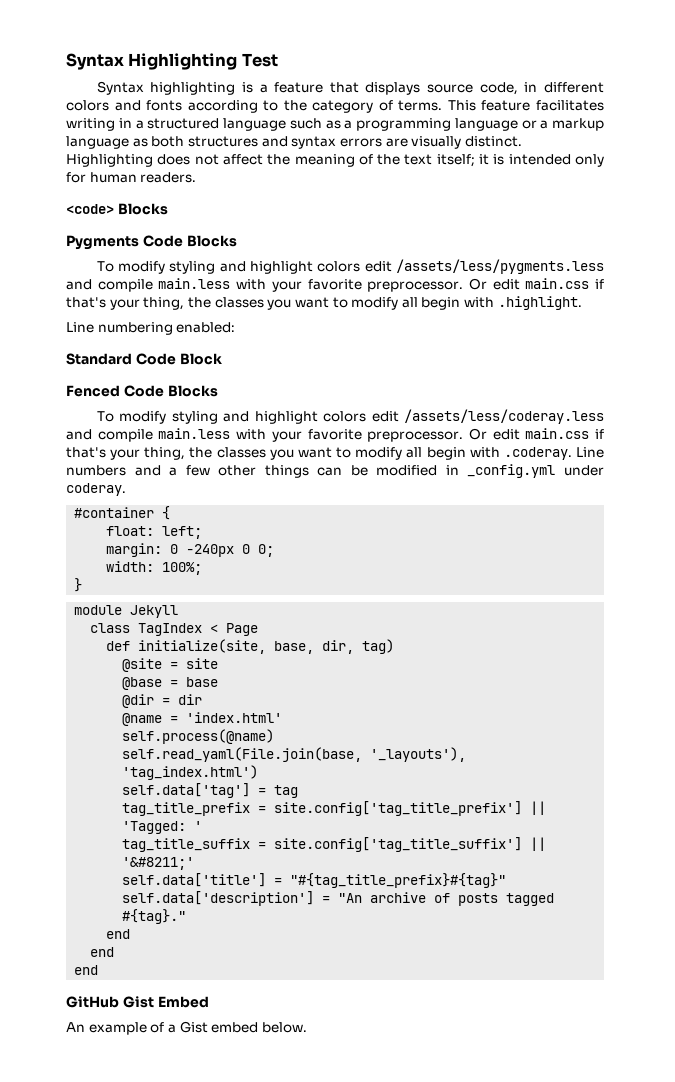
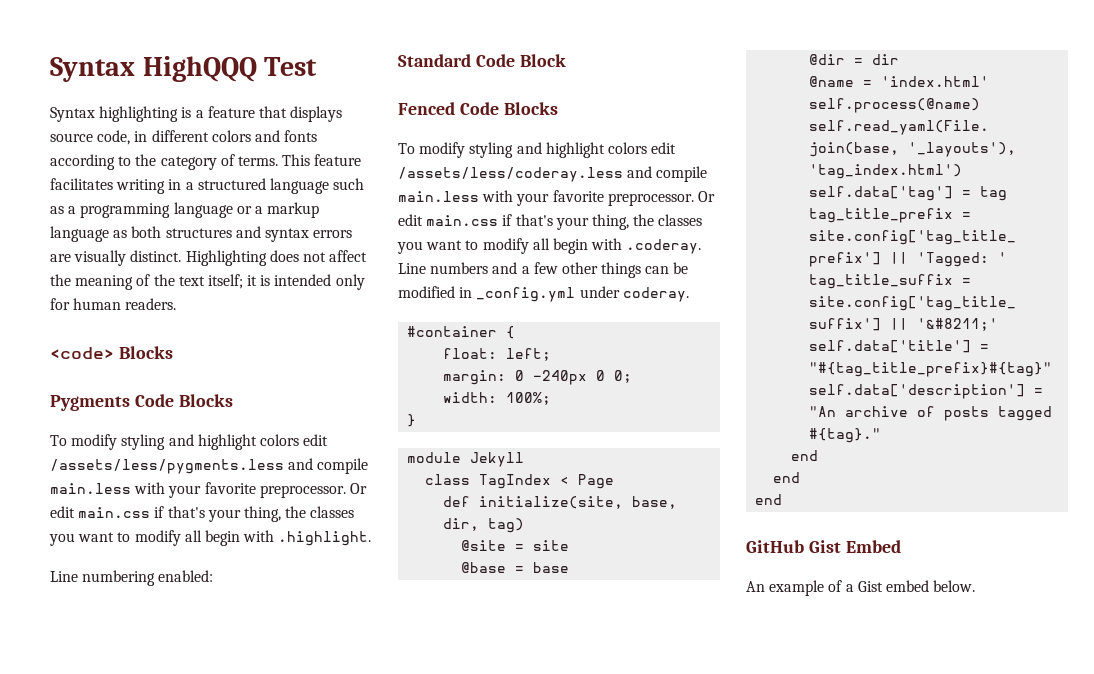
- Syntax Highlighting Test
+ Syntax HighQQQ Test

